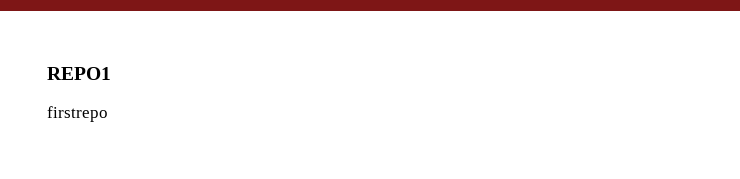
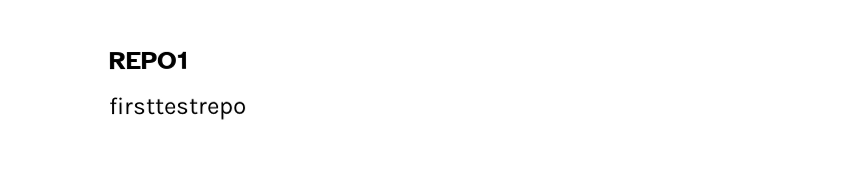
- firstrepo
+ firsttestrepo

